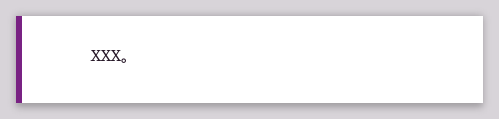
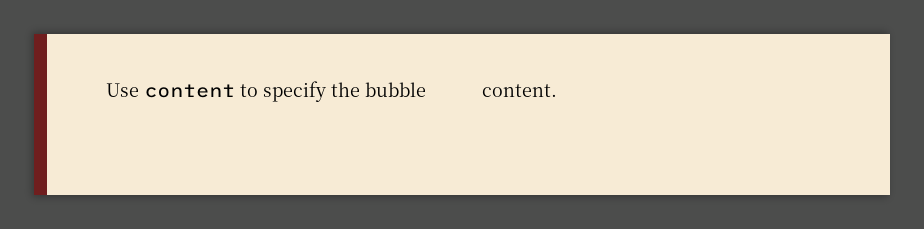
- XXX。
+ Use content to specify the bubble content.

